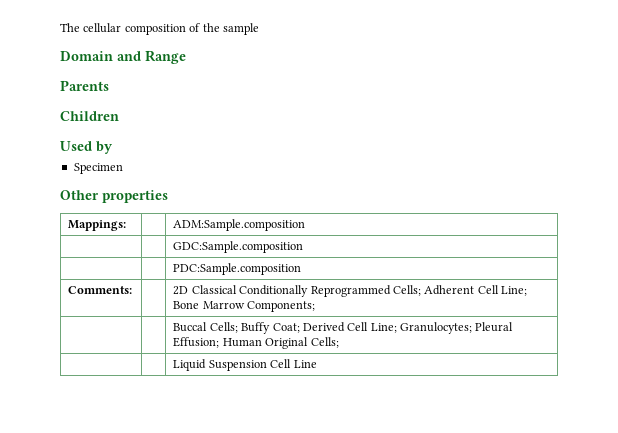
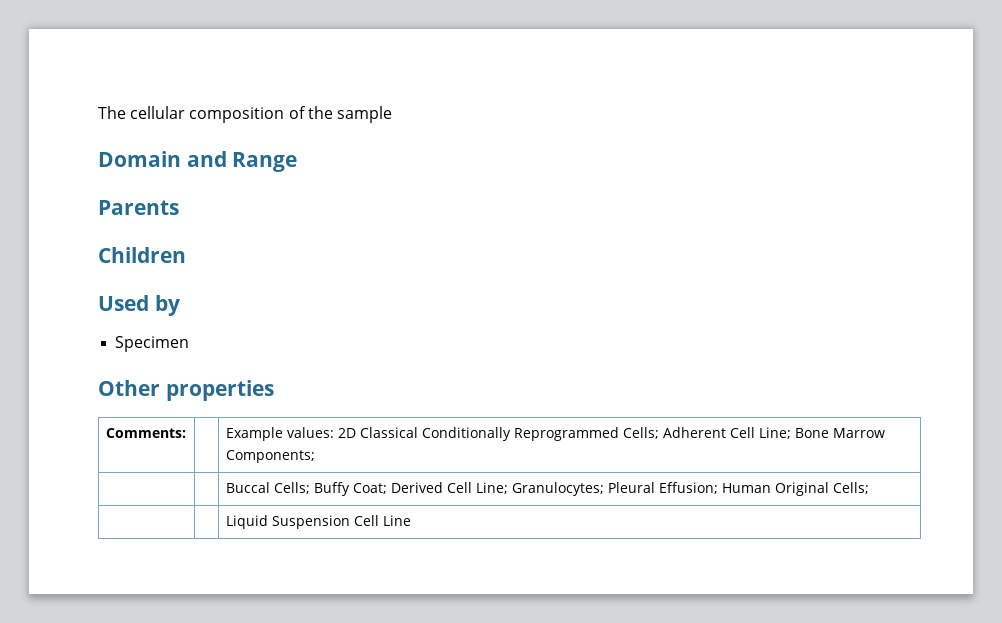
- Mappings: | | ADM:Sample.composition
- | | GDC:Sample.composition
- | | PDC:Sample.composition
- Comments: | | 2D Classical Conditionally Reprogrammed Cells; Adherent Cell Line; Bone Marrow Components;
+ Comments: | | Example values: 2D Classical Conditionally Reprogrammed Cells; Adherent Cell Line; Bone Marrow Components;

